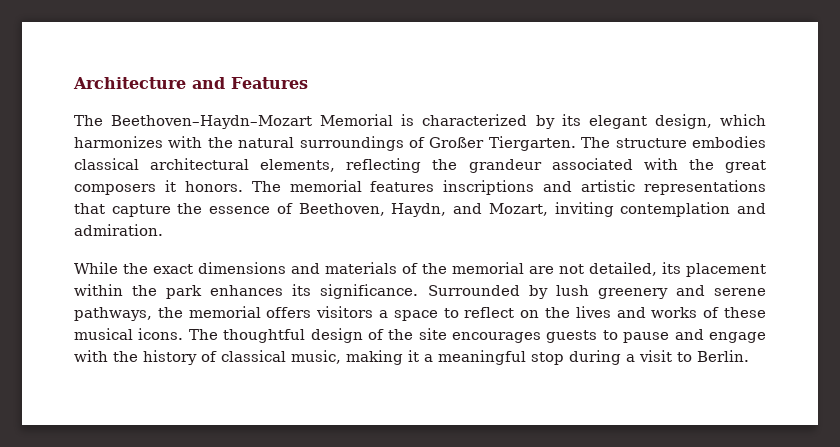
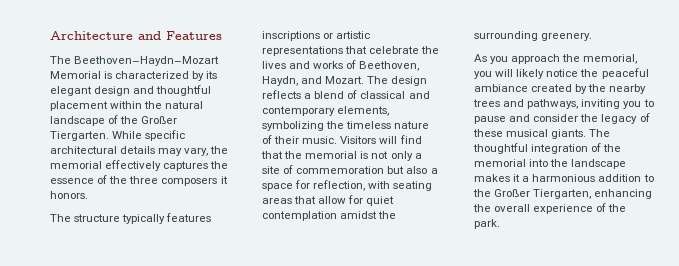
- The Beethoven–Haydn–Mozart Memorial is characterized by its elegant design, which harmonizes with the natural surroundings of Großer Tiergarten. The structure embodies classical architectural elements, reflecting the grandeur associated with the great composers it honors. The memorial features inscriptions and artistic representations that capture the essence of Beethoven, Haydn, and Mozart, inviting contemplation and admiration.
- While the exact dimensions and materials of the memorial are not detailed, its placement within the park enhances its significance. Surrounded by lush greenery and serene pathways, the memorial offers visitors a space to reflect on the lives and works of these musical icons. The thoughtful design of the site encourages guests to pause and engage with the history of classical music, making it a meaningful stop during a visit to Berlin.
+ The Beethoven–Haydn–Mozart Memorial is characterized by its elegant design and thoughtful placement within the natural landscape of the Großer Tiergarten. While specific architectural details may vary, the memorial effectively captures the essence of the three composers it honors.
+ The structure typically features inscriptions or artistic representations that celebrate the lives and works of Beethoven, Haydn, and Mozart. The design reflects a blend of classical and contemporary elements, symbolizing the timeless nature of their music. Visitors will find that the memorial is not only a site of commemoration but also a space for reflection, with seating areas that allow for quiet contemplation amidst the surrounding greenery.
+ As you approach the memorial, you will likely notice the peaceful ambiance created by the nearby trees and pathways, inviting you to pause and consider the legacy of these musical giants. The thoughtful integration of the memorial into the landscape makes it a harmonious addition to the Großer Tiergarten, enhancing the overall experience of the park.

